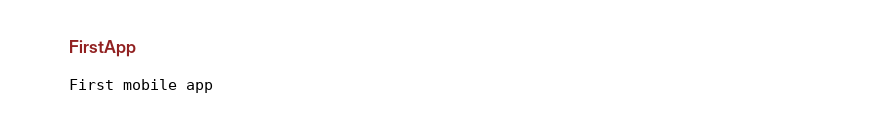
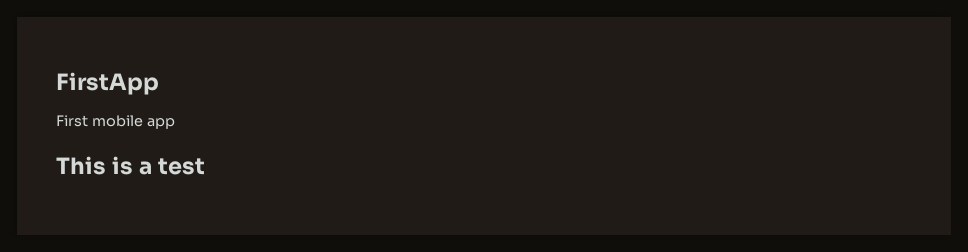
+ This is a test

